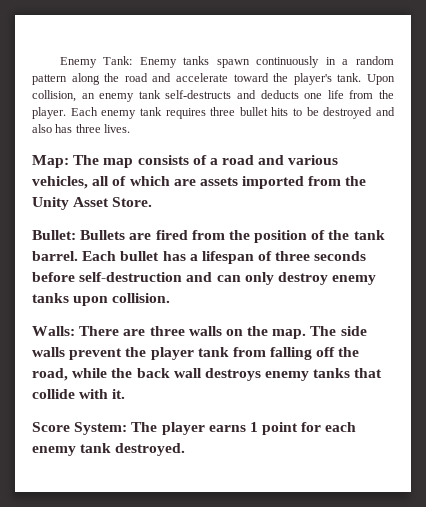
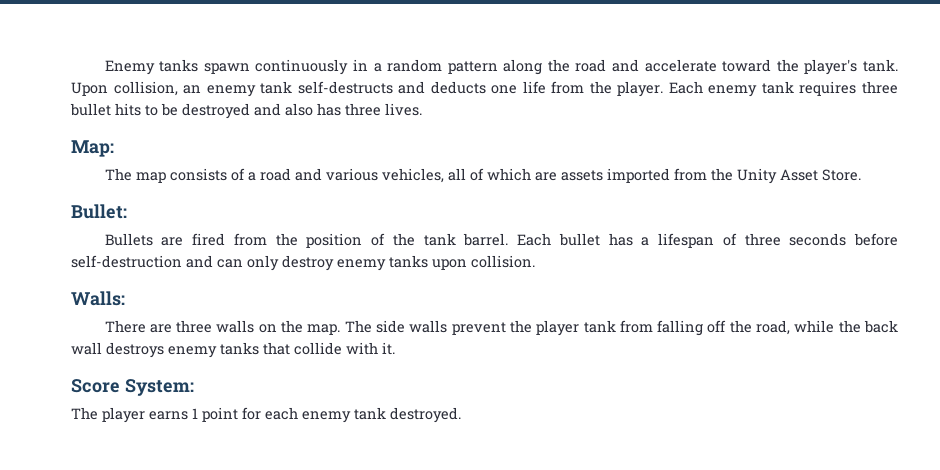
- Enemy Tank: Enemy tanks spawn continuously in a random pattern along the road and accelerate toward the player's tank.
+ Enemy tanks spawn continuously in a random pattern along the road and accelerate toward the player's tank.
- Map: The map consists of a road and various vehicles, all of which are assets imported from the Unity Asset Store.
+ Map:
+ The map consists of a road and various vehicles, all of which are assets imported from the Unity Asset Store.
- Bullet: Bullets are fired from the position of the tank barrel.
+ Bullet:
+ Bullets are fired from the position of the tank barrel.
- Walls: There are three walls on the map.
+ Walls:
+ There are three walls on the map.
- Score System: The player earns 1 point for each enemy tank destroyed.
+ Score System:
+ The player earns 1 point for each enemy tank destroyed.

